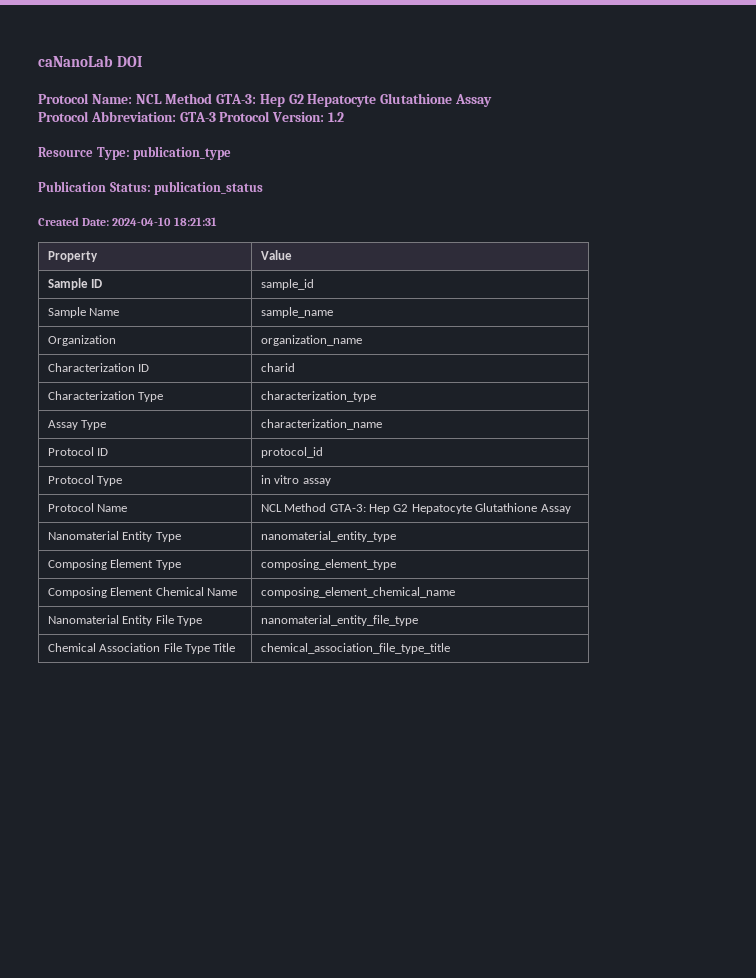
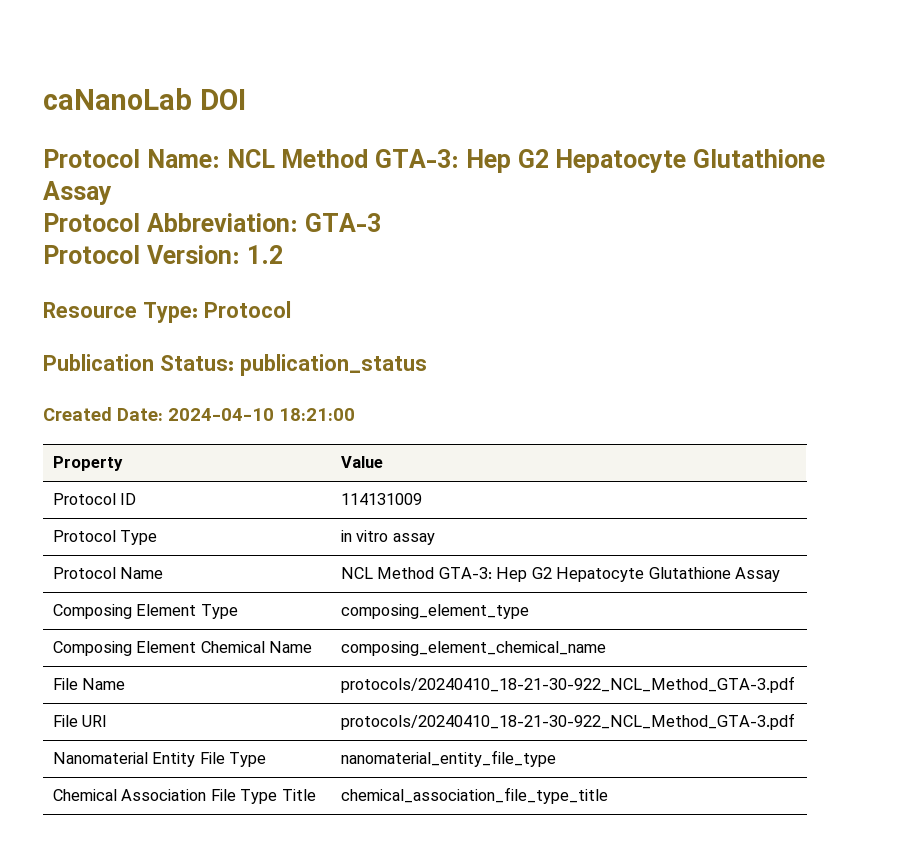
- Protocol Abbreviation: GTA-3 Protocol Version: 1.2
+ Protocol Abbreviation: GTA-3
+ Protocol Version: 1.2
- Resource Type: publication_type
+ Resource Type: Protocol
- Created Date: 2024-04-10 18:21:31
+ Created Date: 2024-04-10 18:21:00
- Sample ID | sample_id
- Sample Name | sample_name
- Organization | organization_name
- Characterization ID | charid
- Characterization Type | characterization_type
- Assay Type | characterization_name
- Protocol ID | protocol_id
+ Protocol ID | 114131009
- Nanomaterial Entity Type | nanomaterial_entity_type
+ File Name | protocols/20240410_18-21-30-922_NCL_Method_GTA-3.pdf
+ File URI | protocols/20240410_18-21-30-922_NCL_Method_GTA-3.pdf

